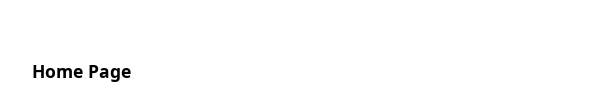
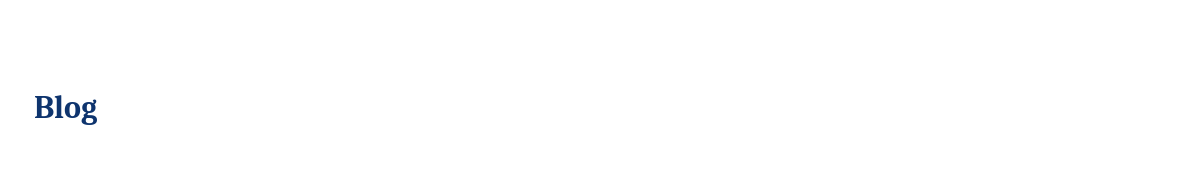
- Home Page
+ Blog

